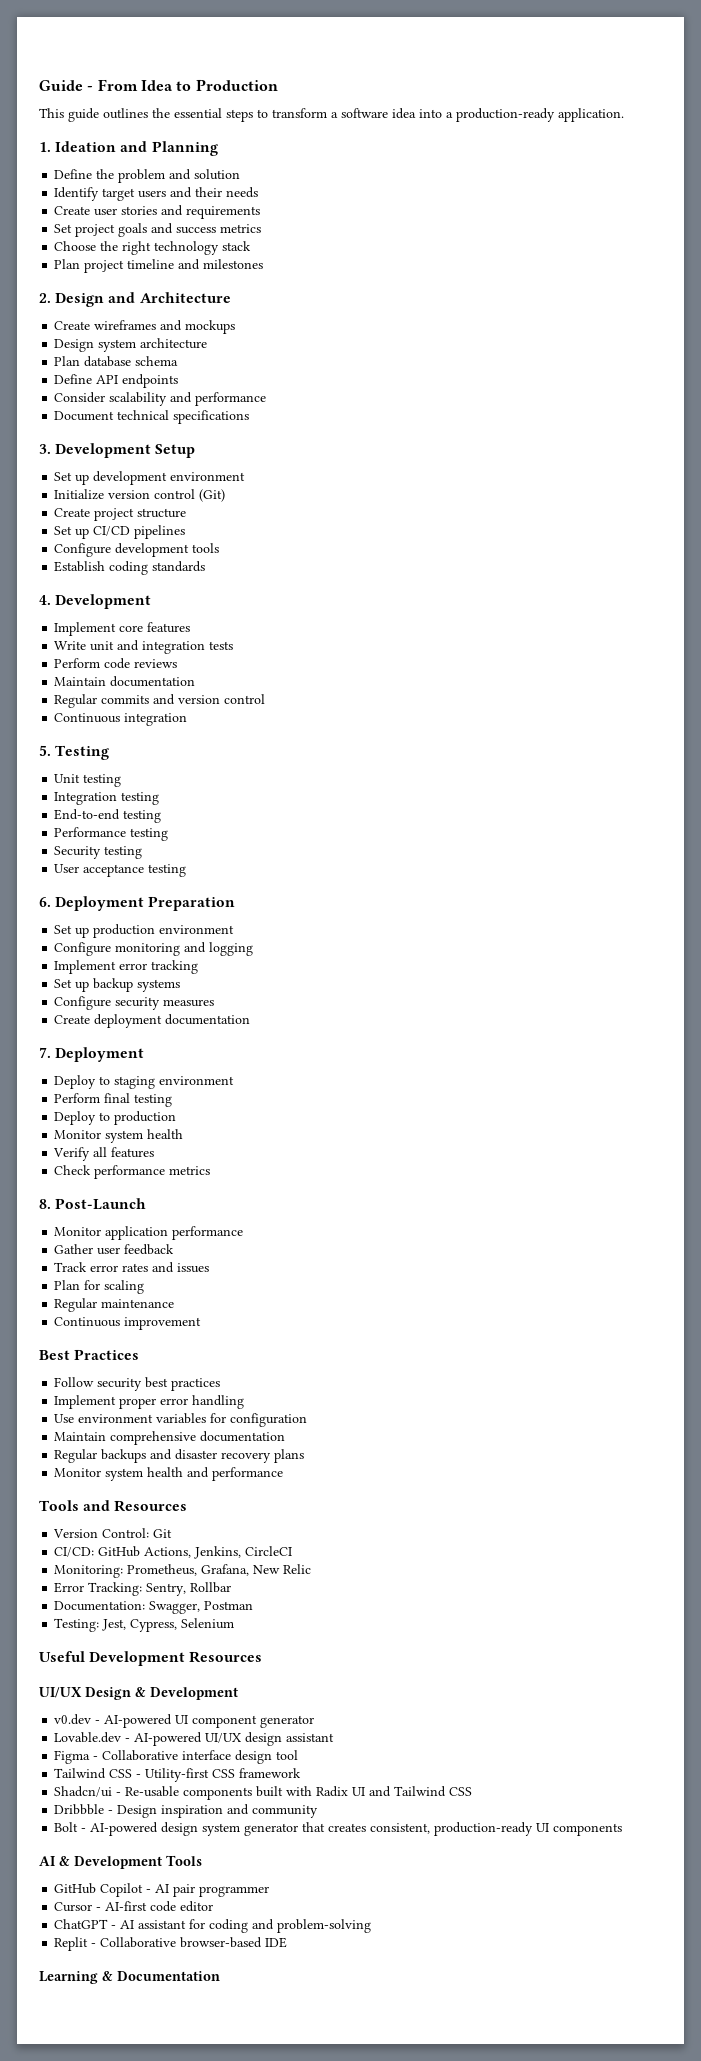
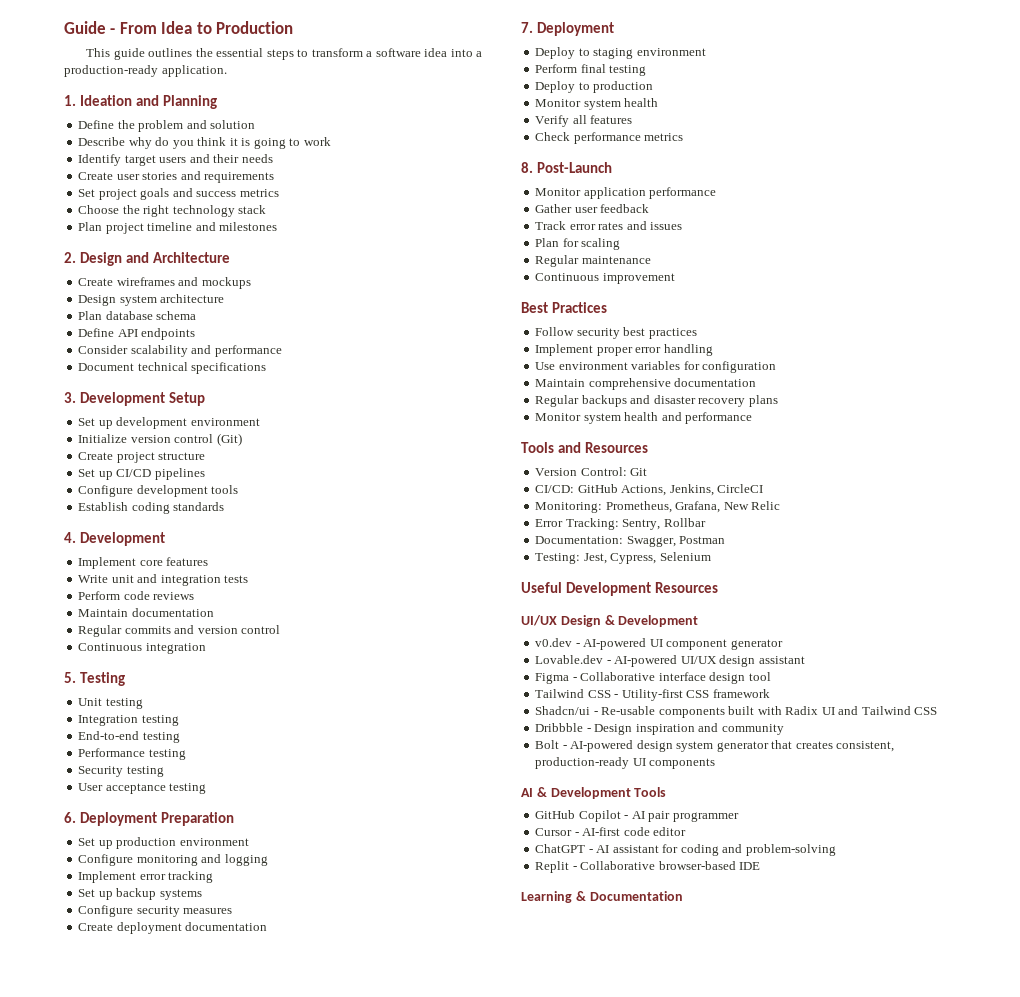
+ Describe why do you think it is going to work

